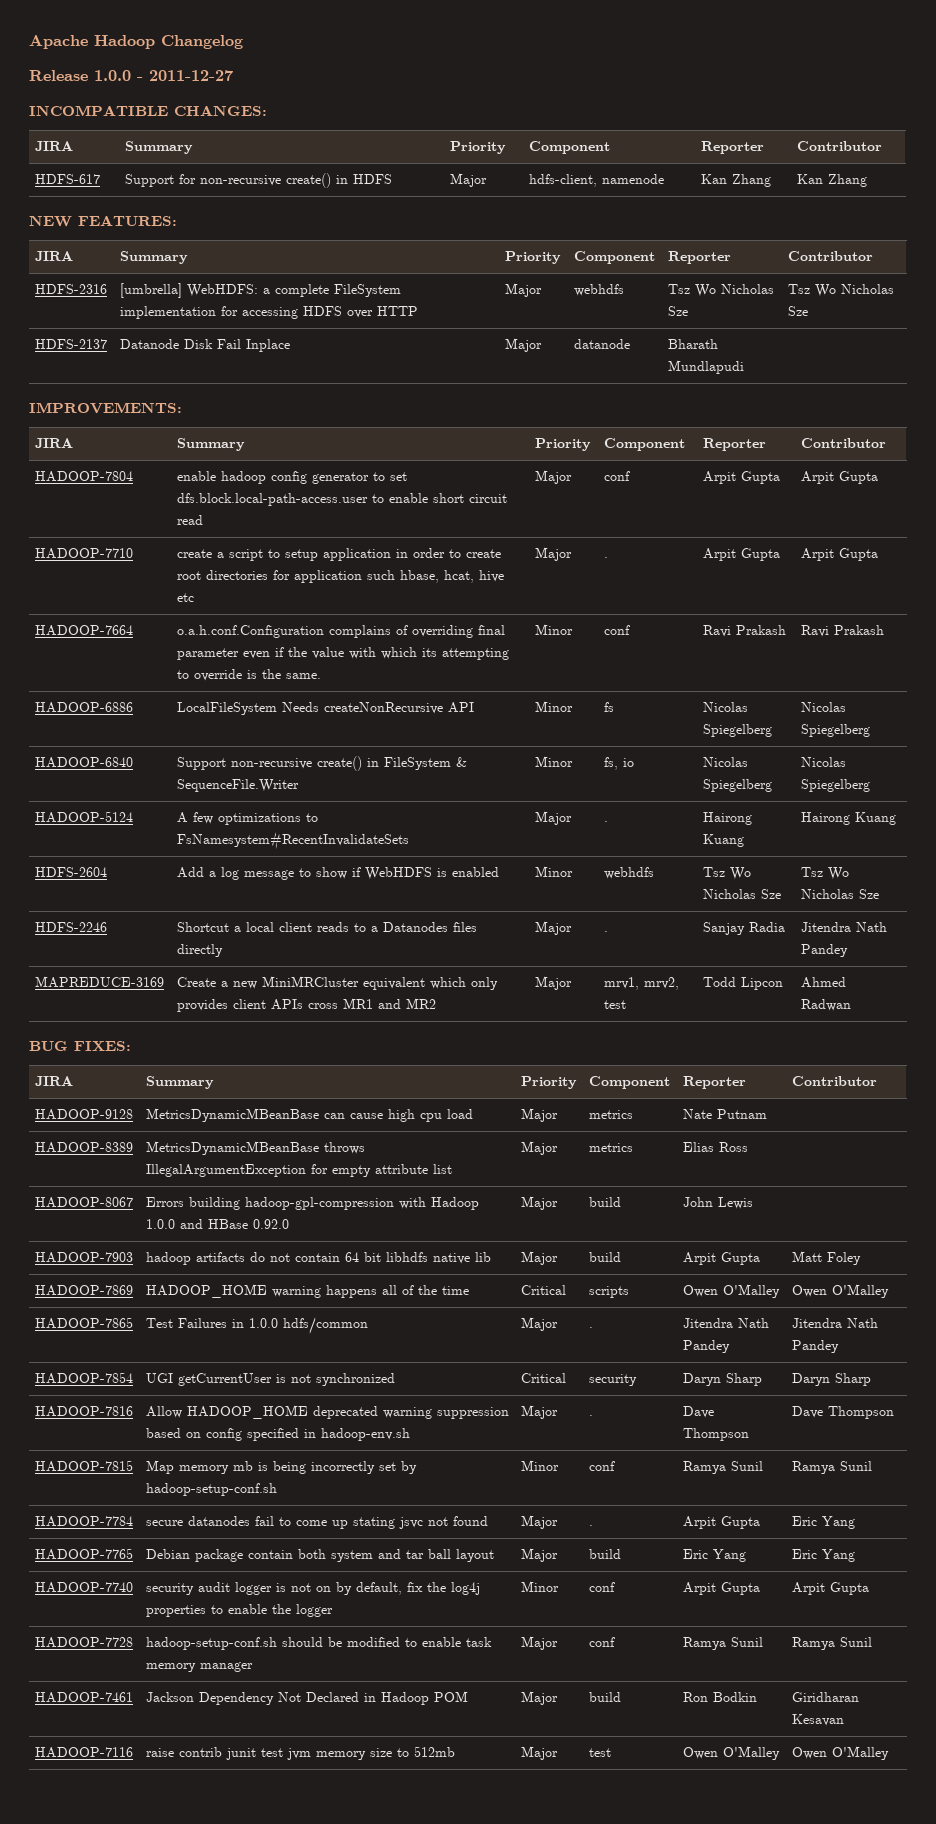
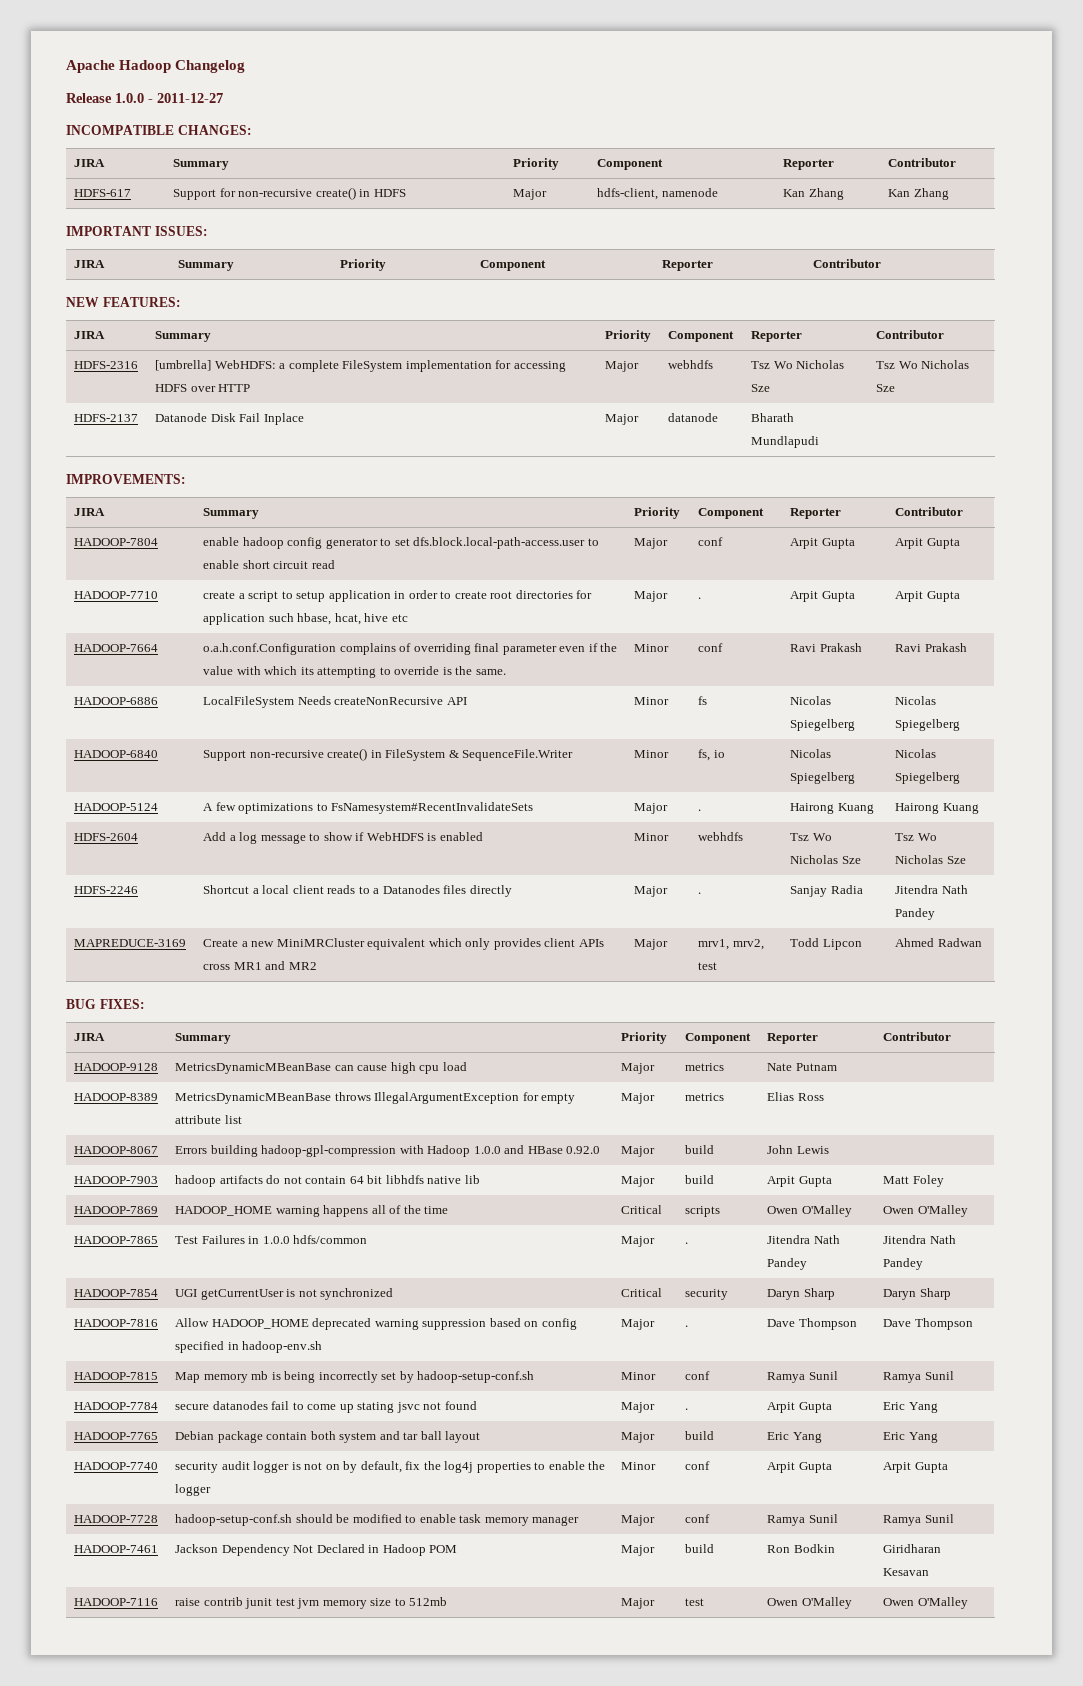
+ IMPORTANT ISSUES:
+ JIRA | Summary | Priority | Component | Reporter | Contributor

